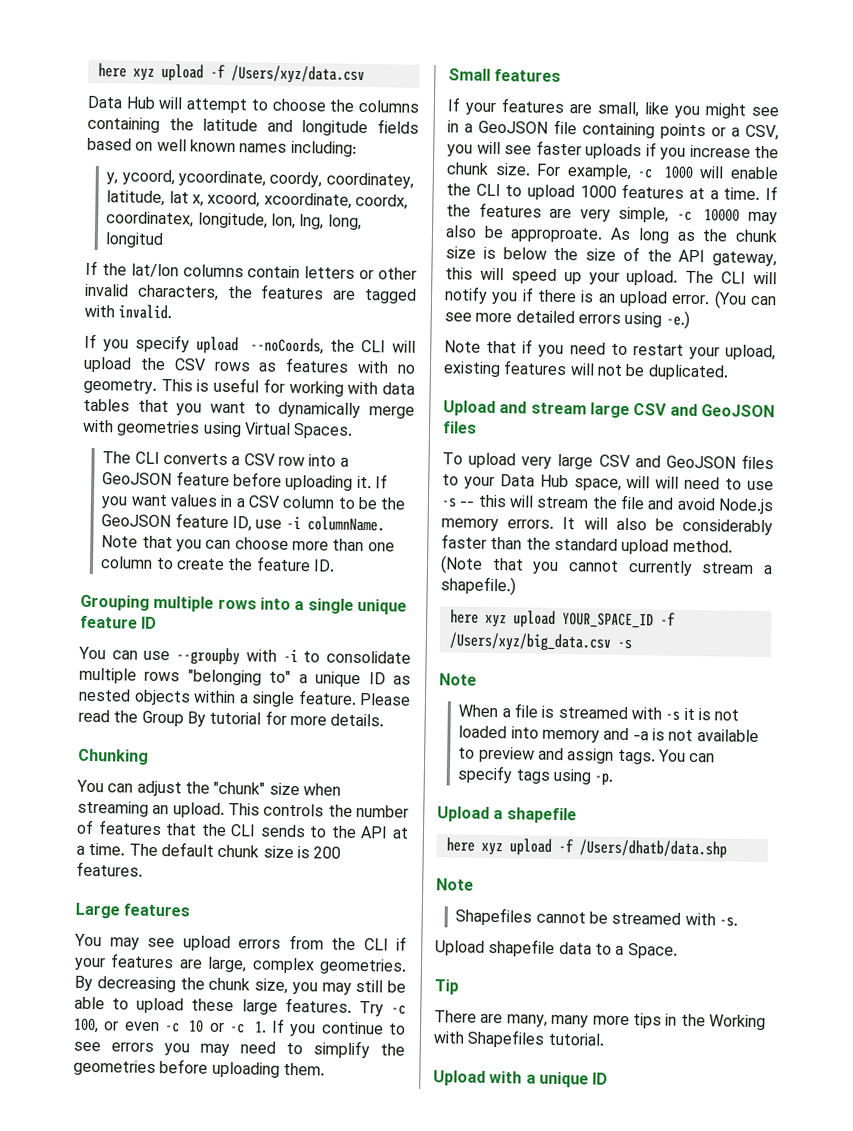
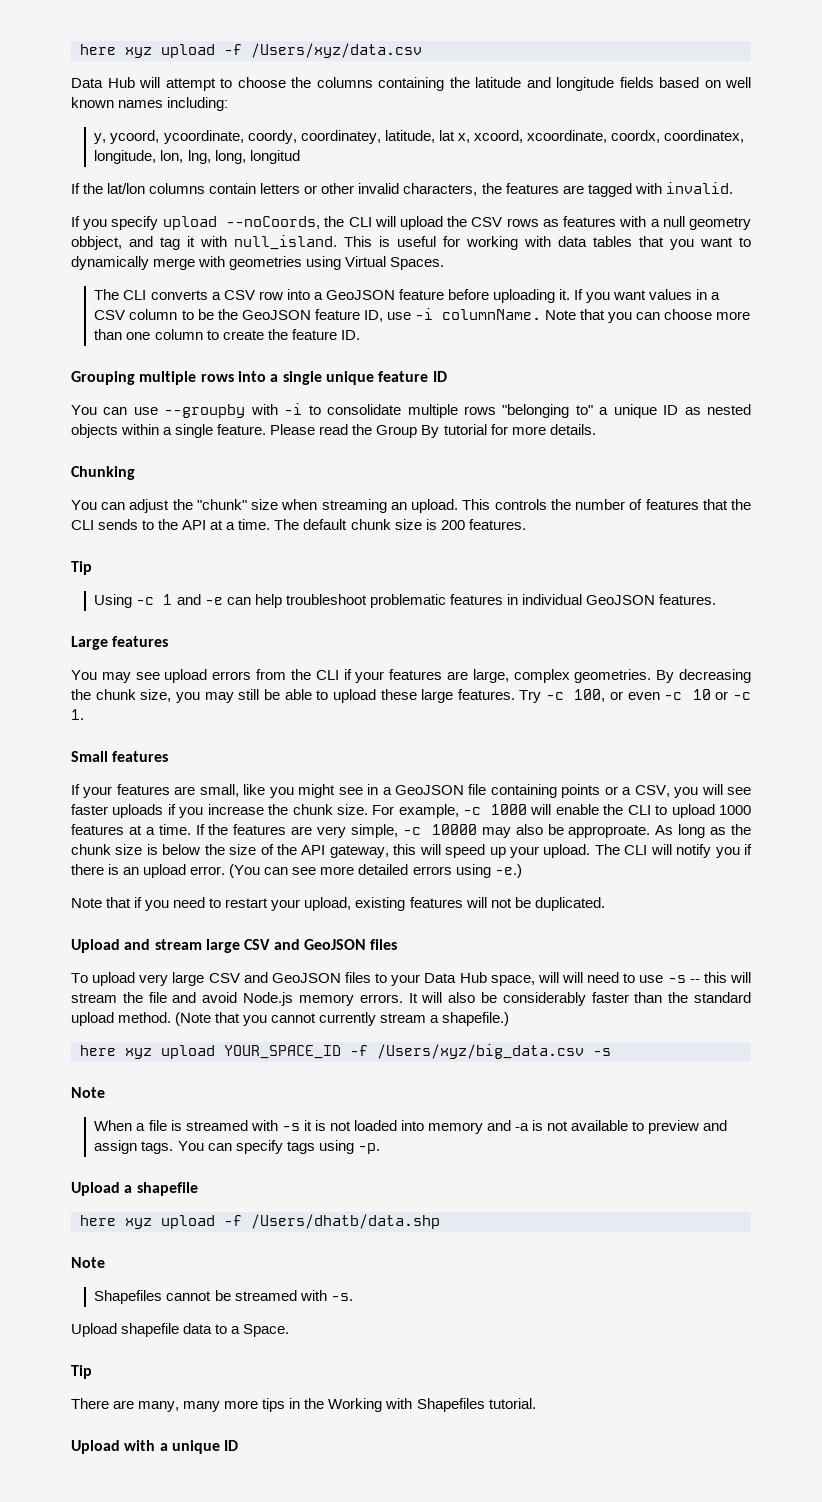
- If you specify upload --noCoords, the CLI will upload the CSV rows as features with no geometry.
+ If you specify upload --noCoords, the CLI will upload the CSV rows as features with a null geometry obbject, and tag it with null_island.
  The default chunk size is 200 features.
+ Tip
+ Using -c 1 and -e can help troubleshoot problematic features in individual GeoJSON features.
- Try -c 100, or even -c 10 or -c 1. If you continue to see errors you may need to simplify the geometries before uploading them.
+ Try -c 100, or even -c 10 or -c 1.

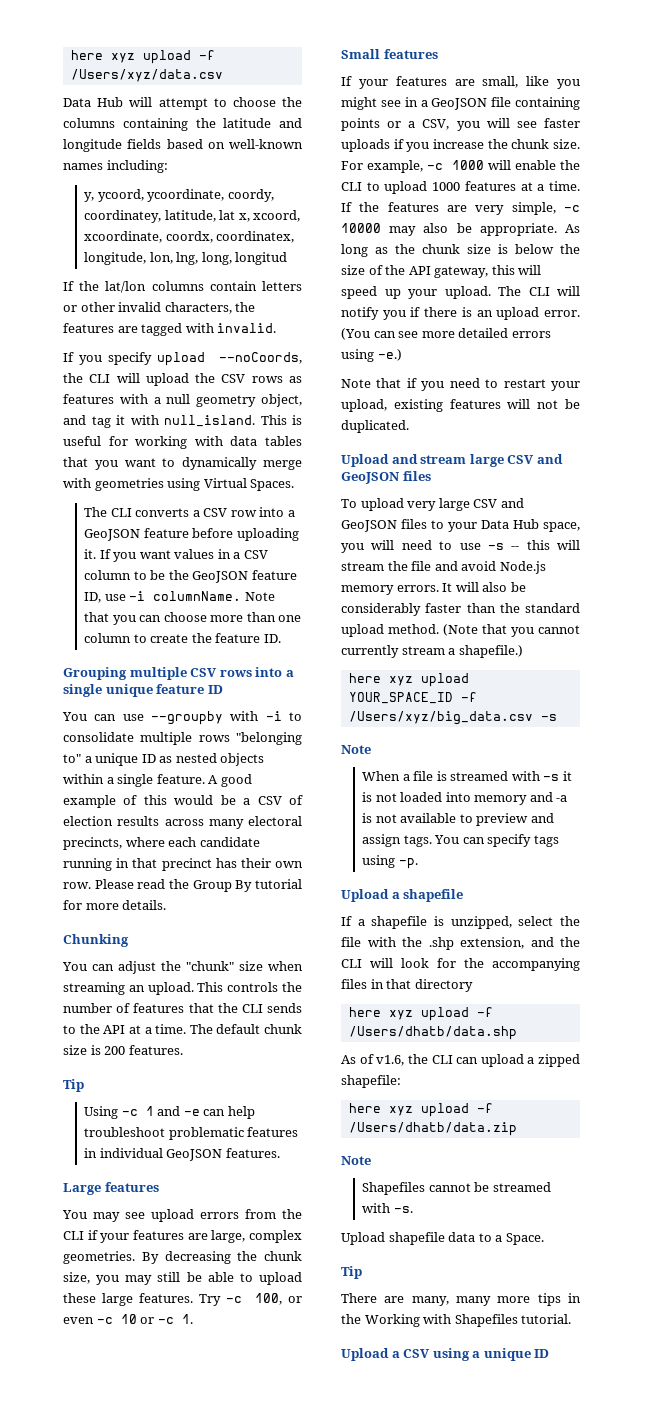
- Data Hub will attempt to choose the columns containing the latitude and longitude fields based on well known names including:
+ Data Hub will attempt to choose the columns containing the latitude and longitude fields based on well-known names including:
- If you specify upload --noCoords, the CLI will upload the CSV rows as features with a null geometry obbject, and tag it with null_island.
+ If you specify upload --noCoords, the CLI will upload the CSV rows as features with a null geometry object, and tag it with null_island.
- Grouping multiple rows into a single unique feature ID
+ Grouping multiple CSV rows into a single unique feature ID
+ A good example of this would be a CSV of election results across many electoral precincts, where each candidate running in that precinct has their own row.
- If the features are very simple, -c 10000 may also be approproate.
+ If the features are very simple, -c 10000 may also be appropriate.
- To upload very large CSV and GeoJSON files to your Data Hub space, will will need to use -s -- this will stream the file and avoid Node.js memory errors.
+ To upload very large CSV and GeoJSON files to your Data Hub space, you will need to use -s -- this will stream the file and avoid Node.js memory errors.
+ If a shapefile is unzipped, select the file with the .shp extension, and the CLI will look for the accompanying files in that directory
+ As of v1.6, the CLI can upload a zipped shapefile:
+ here xyz upload -f /Users/dhatb/data.zip
- Upload with a unique ID
+ Upload a CSV using a unique ID

